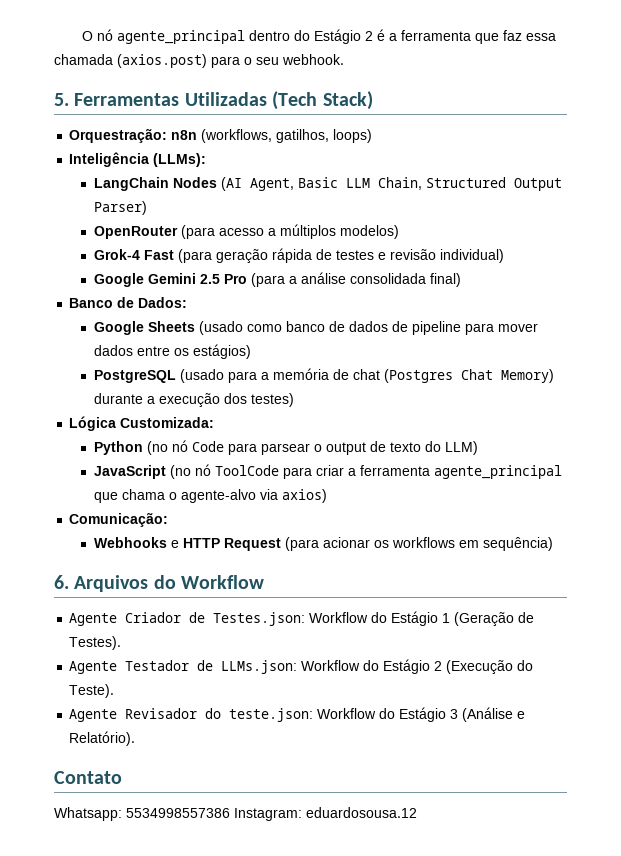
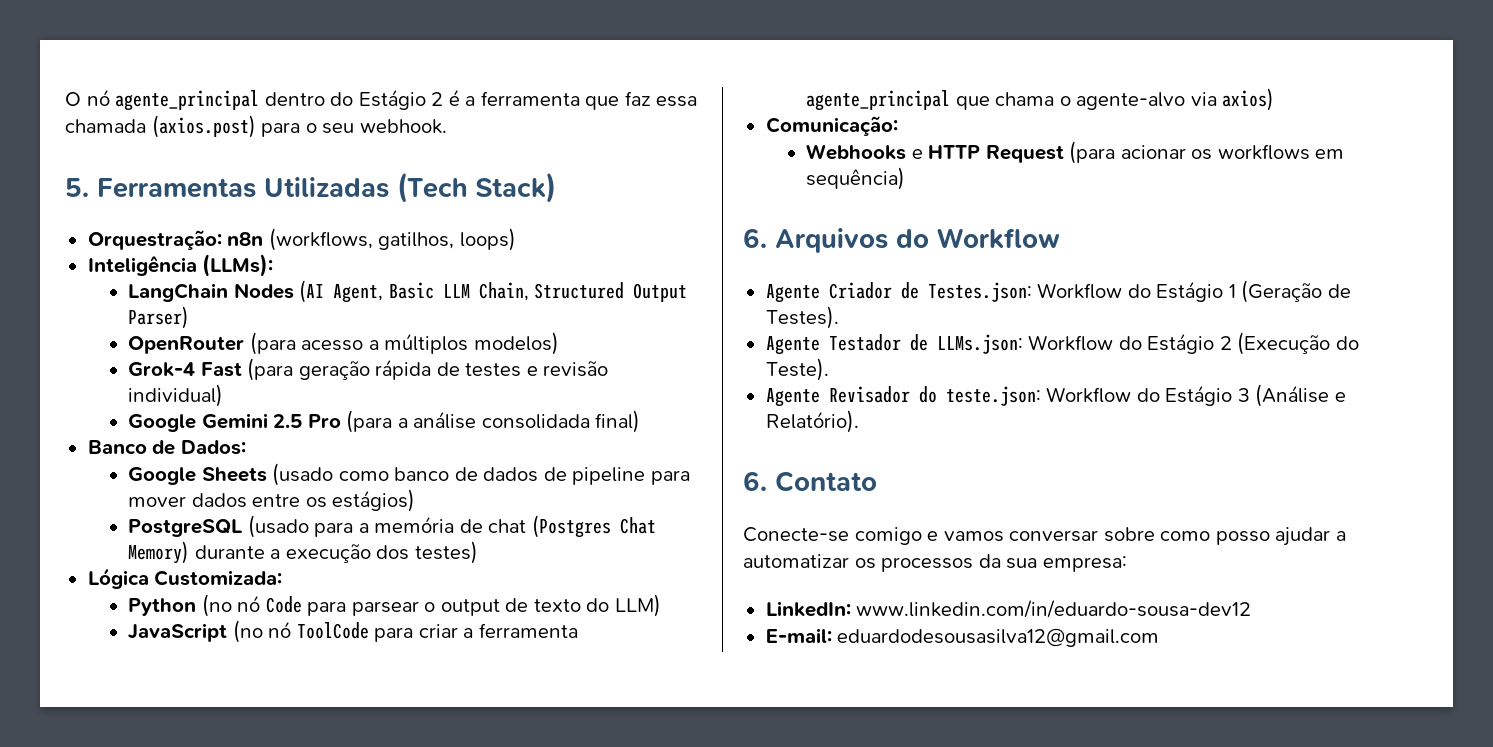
- Contato
+ 6. Contato
- Whatsapp: 5534998557386 Instagram: eduardosousa.12
+ Conecte-se comigo e vamos conversar sobre como posso ajudar a automatizar os processos da sua empresa:
+ LinkedIn: www.linkedin.com/in/eduardo-sousa-dev12
+ E-mail: eduardodesousasilva12@gmail.com

